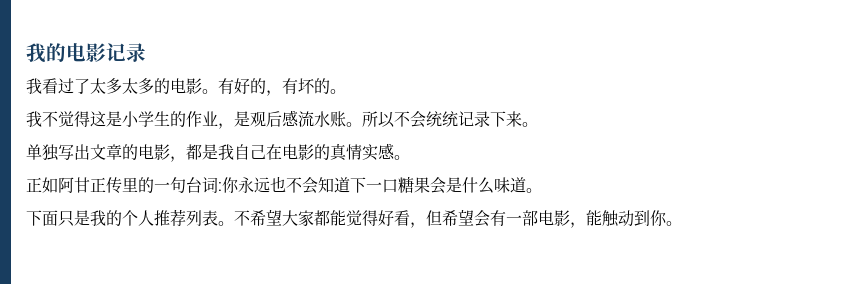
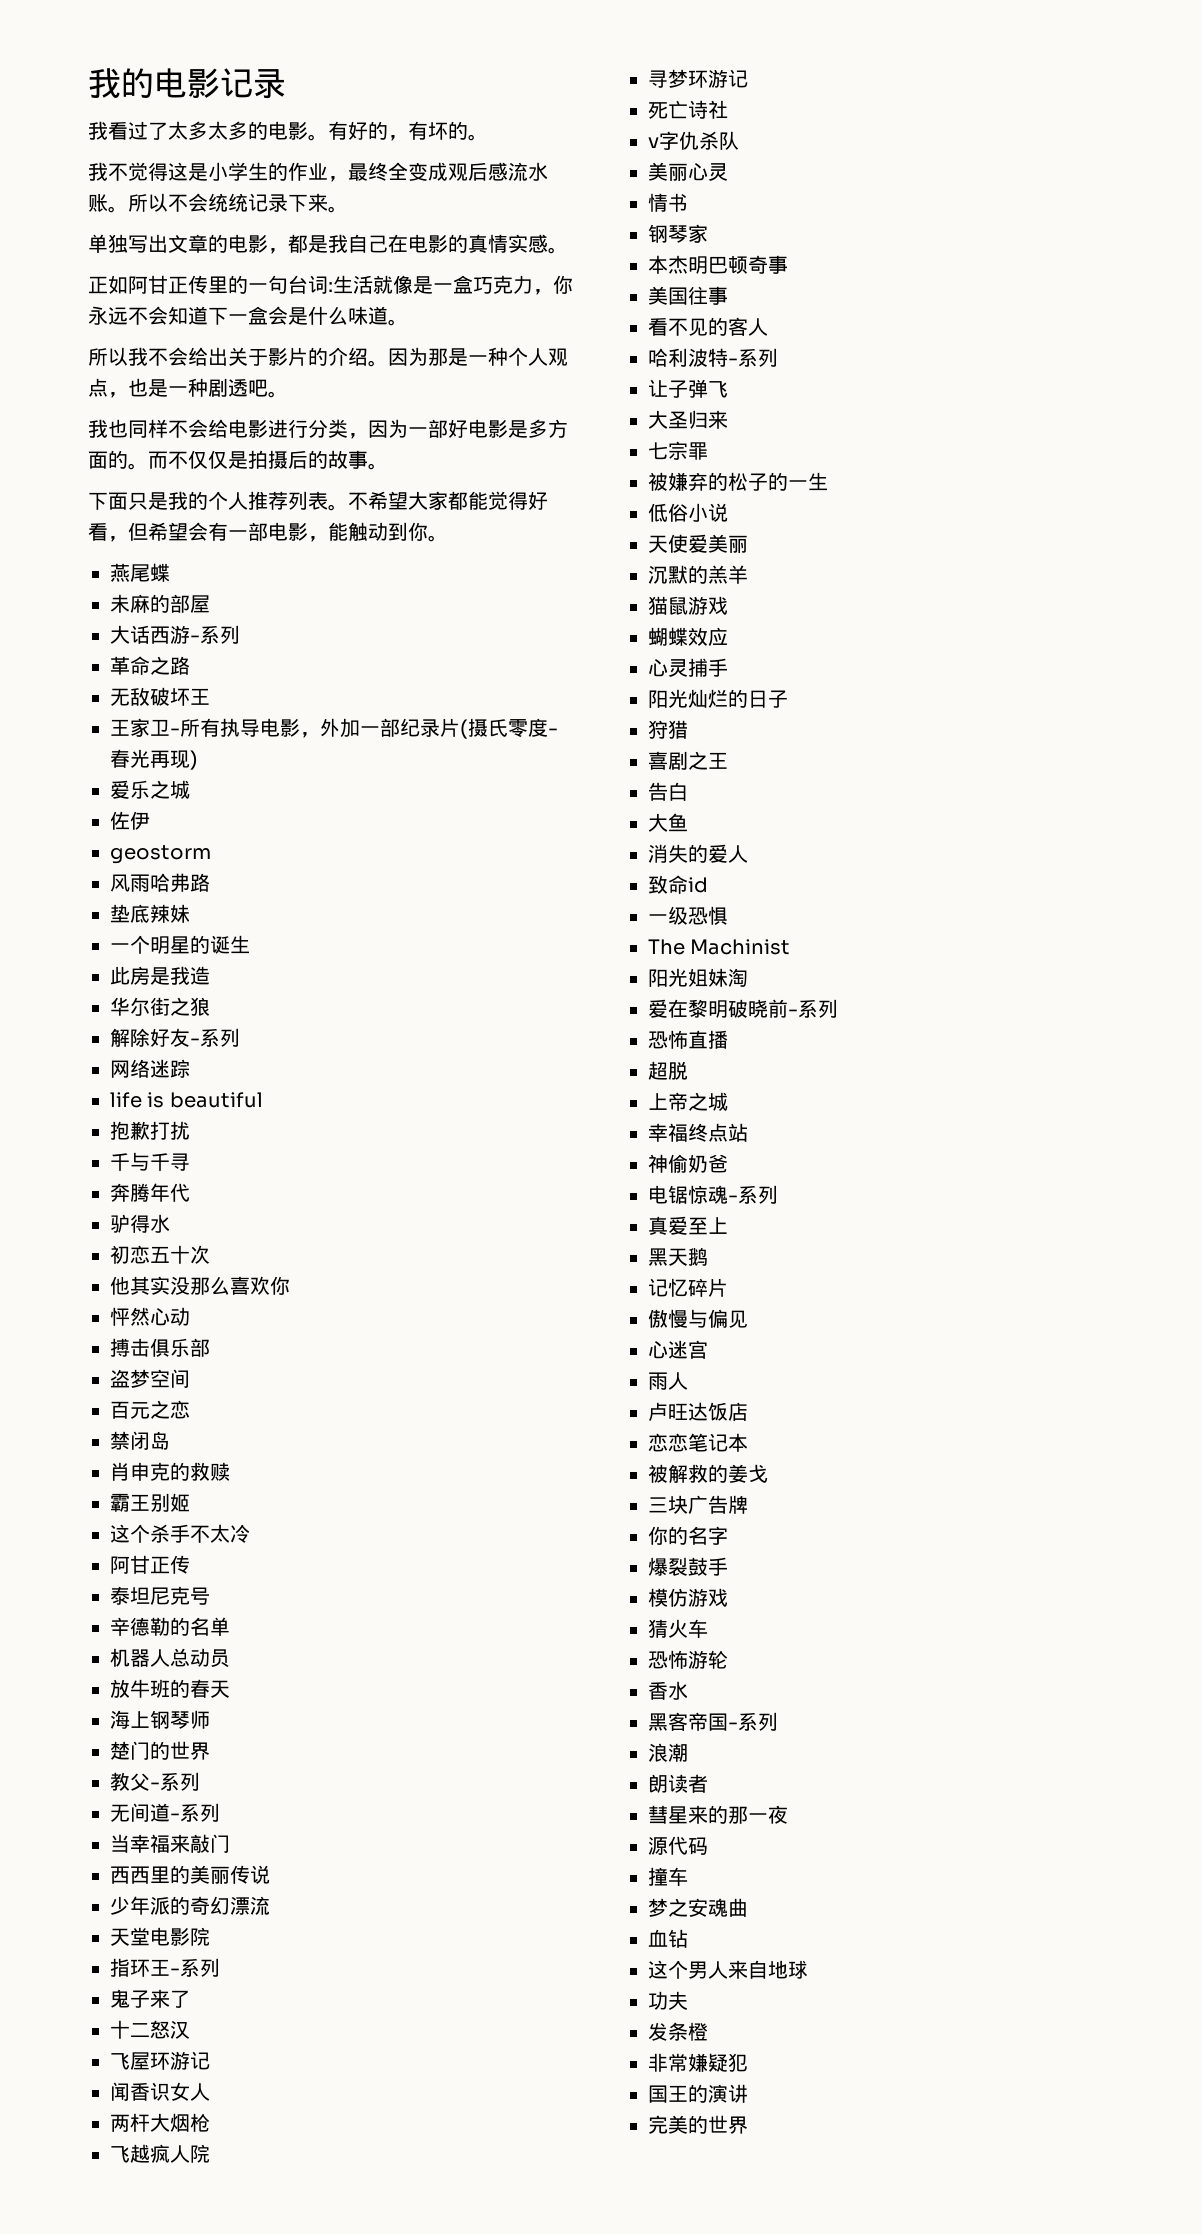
- 我不觉得这是小学生的作业，是观后感流水账。
+ 我不觉得这是小学生的作业，最终全变成观后感流水账。
- 正如阿甘正传里的一句台词:你永远也不会知道下一口糖果会是什么味道。
+ 正如阿甘正传里的一句台词:生活就像是一盒巧克力，你永远不会知道下一盒会是什么味道。
+ 所以我不会给出关于影片的介绍。因为那是一种个人观点，也是一种剧透吧。
+ 我也同样不会给电影进行分类，因为一部好电影是多方面的。而不仅仅是拍摄后的故事。
+ 燕尾蝶
+ 未麻的部屋
+ 大话西游-系列
+ 革命之路
+ 无敌破坏王
+ 王家卫-所有执导电影，外加一部纪录片(摄氏零度-春光再现)
+ 爱乐之城
+ 佐伊
+ geostorm
+ 风雨哈弗路
+ 垫底辣妹
+ 一个明星的诞生
+ 此房是我造
+ 华尔街之狼
+ 解除好友-系列
+ 网络迷踪
+ life is beautiful
+ 抱歉打扰
+ 千与千寻
+ 奔腾年代
+ 驴得水
+ 初恋五十次
+ 他其实没那么喜欢你
+ 怦然心动
+ 搏击俱乐部
+ 盗梦空间
+ 百元之恋
+ 禁闭岛
+ 肖申克的救赎
+ 霸王别姬
+ 这个杀手不太冷
+ 阿甘正传
+ 泰坦尼克号
+ 辛德勒的名单
+ 机器人总动员
+ 放牛班的春天
+ 海上钢琴师
+ 楚门的世界
+ 教父-系列
+ 无间道-系列
+ 当幸福来敲门
+ 西西里的美丽传说
+ 少年派的奇幻漂流
+ 天堂电影院
+ 指环王-系列
+ 鬼子来了
+ 十二怒汉
+ 飞屋环游记
+ 闻香识女人
+ 两杆大烟枪
+ 飞越疯人院
+ 寻梦环游记
+ 死亡诗社
+ v字仇杀队
+ 美丽心灵
+ 情书
+ 钢琴家
+ 本杰明巴顿奇事
+ 美国往事
+ 看不见的客人
+ 哈利波特-系列
+ 让子弹飞
+ 大圣归来
+ 七宗罪
+ 被嫌弃的松子的一生
+ 低俗小说
+ 天使爱美丽
+ 沉默的羔羊
+ 猫鼠游戏
+ 蝴蝶效应
+ 心灵捕手
+ 阳光灿烂的日子
+ 狩猎
+ 喜剧之王
+ 告白
+ 大鱼
+ 消失的爱人
+ 致命id
+ 一级恐惧
+ The Machinist
+ 阳光姐妹淘
+ 爱在黎明破晓前-系列
+ 恐怖直播
+ 超脱
+ 上帝之城
+ 幸福终点站
+ 神偷奶爸
+ 电锯惊魂-系列
+ 真爱至上
+ 黑天鹅
+ 记忆碎片
+ 傲慢与偏见
+ 心迷宫
+ 雨人
+ 卢旺达饭店
+ 恋恋笔记本
+ 被解救的姜戈
+ 三块广告牌
+ 你的名字
+ 爆裂鼓手
+ 模仿游戏
+ 猜火车
+ 恐怖游轮
+ 香水
+ 黑客帝国-系列
+ 浪潮
+ 朗读者
+ 彗星来的那一夜
+ 源代码
+ 撞车
+ 梦之安魂曲
+ 血钻
+ 这个男人来自地球
+ 功夫
+ 发条橙
+ 非常嫌疑犯
+ 国王的演讲
+ 完美的世界

